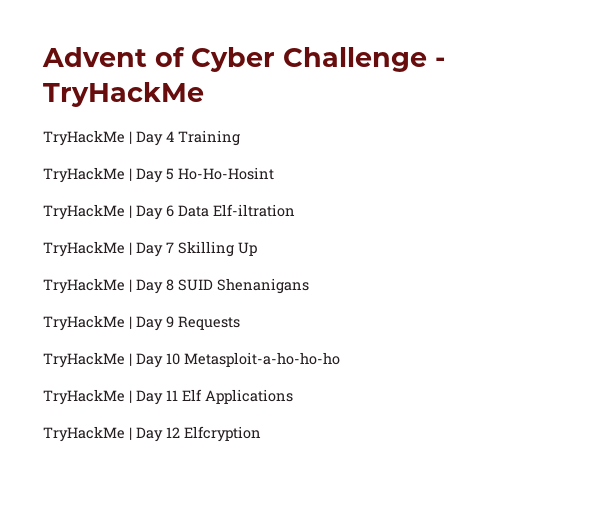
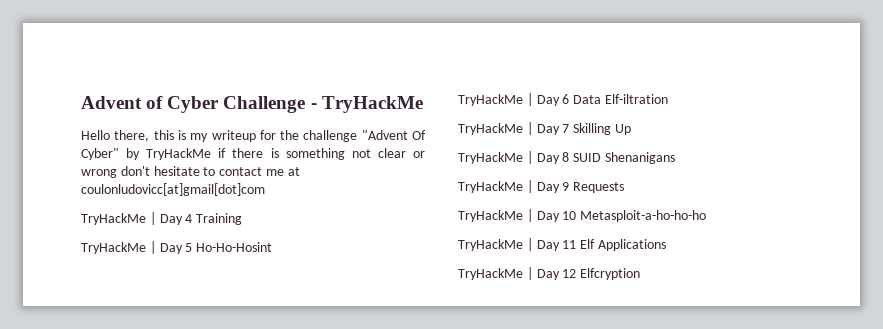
+ Hello there, this is my writeup for the challenge "Advent Of Cyber" by TryHackMe if there is something not clear or wrong don't hesitate to contact me at coulonludovicc[at]gmail[dot]com

